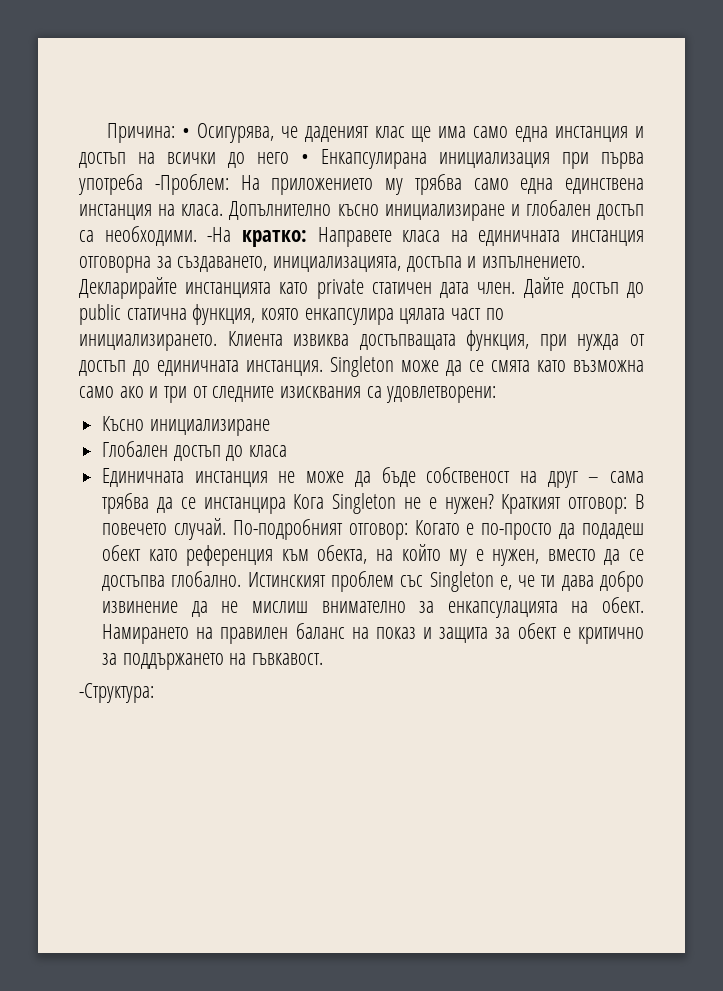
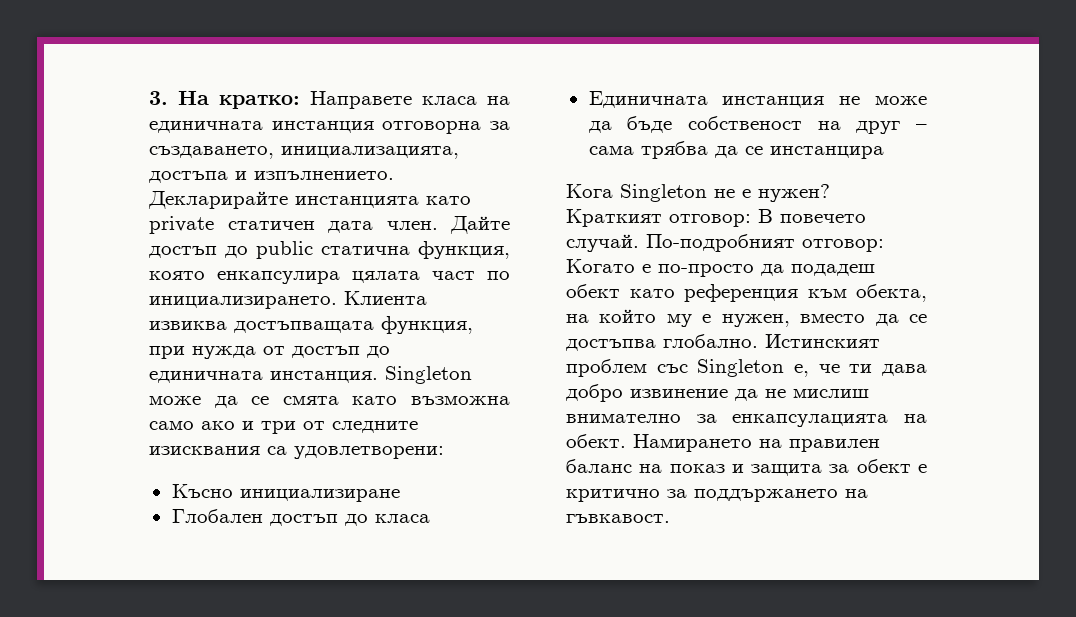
- Причина: • Осигурява, че даденият клас ще има само една инстанция и достъп на всички до него • Енкапсулирана инициализация при първа употреба -Проблем: На приложението му трябва само една единствена инстанция на класа. Допълнително късно инициализиране и глобален достъп са необходими. -На кратко: Направете класа на единичната инстанция отговорна за създаването, инициализацията, достъпа и изпълнението.
+ 3. На кратко: Направете класа на единичната инстанция отговорна за създаването, инициализацията, достъпа и изпълнението.
- Единичната инстанция не може да бъде собственост на друг – сама трябва да се инстанцира Кога Singleton не е нужен?
+ Единичната инстанция не може да бъде собственост на друг – сама трябва да се инстанцира
+ Кога Singleton не е нужен?
- -Структура:

